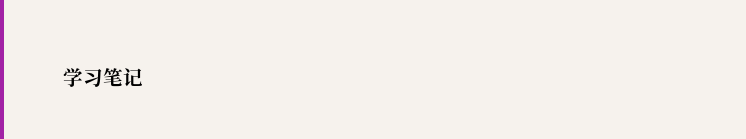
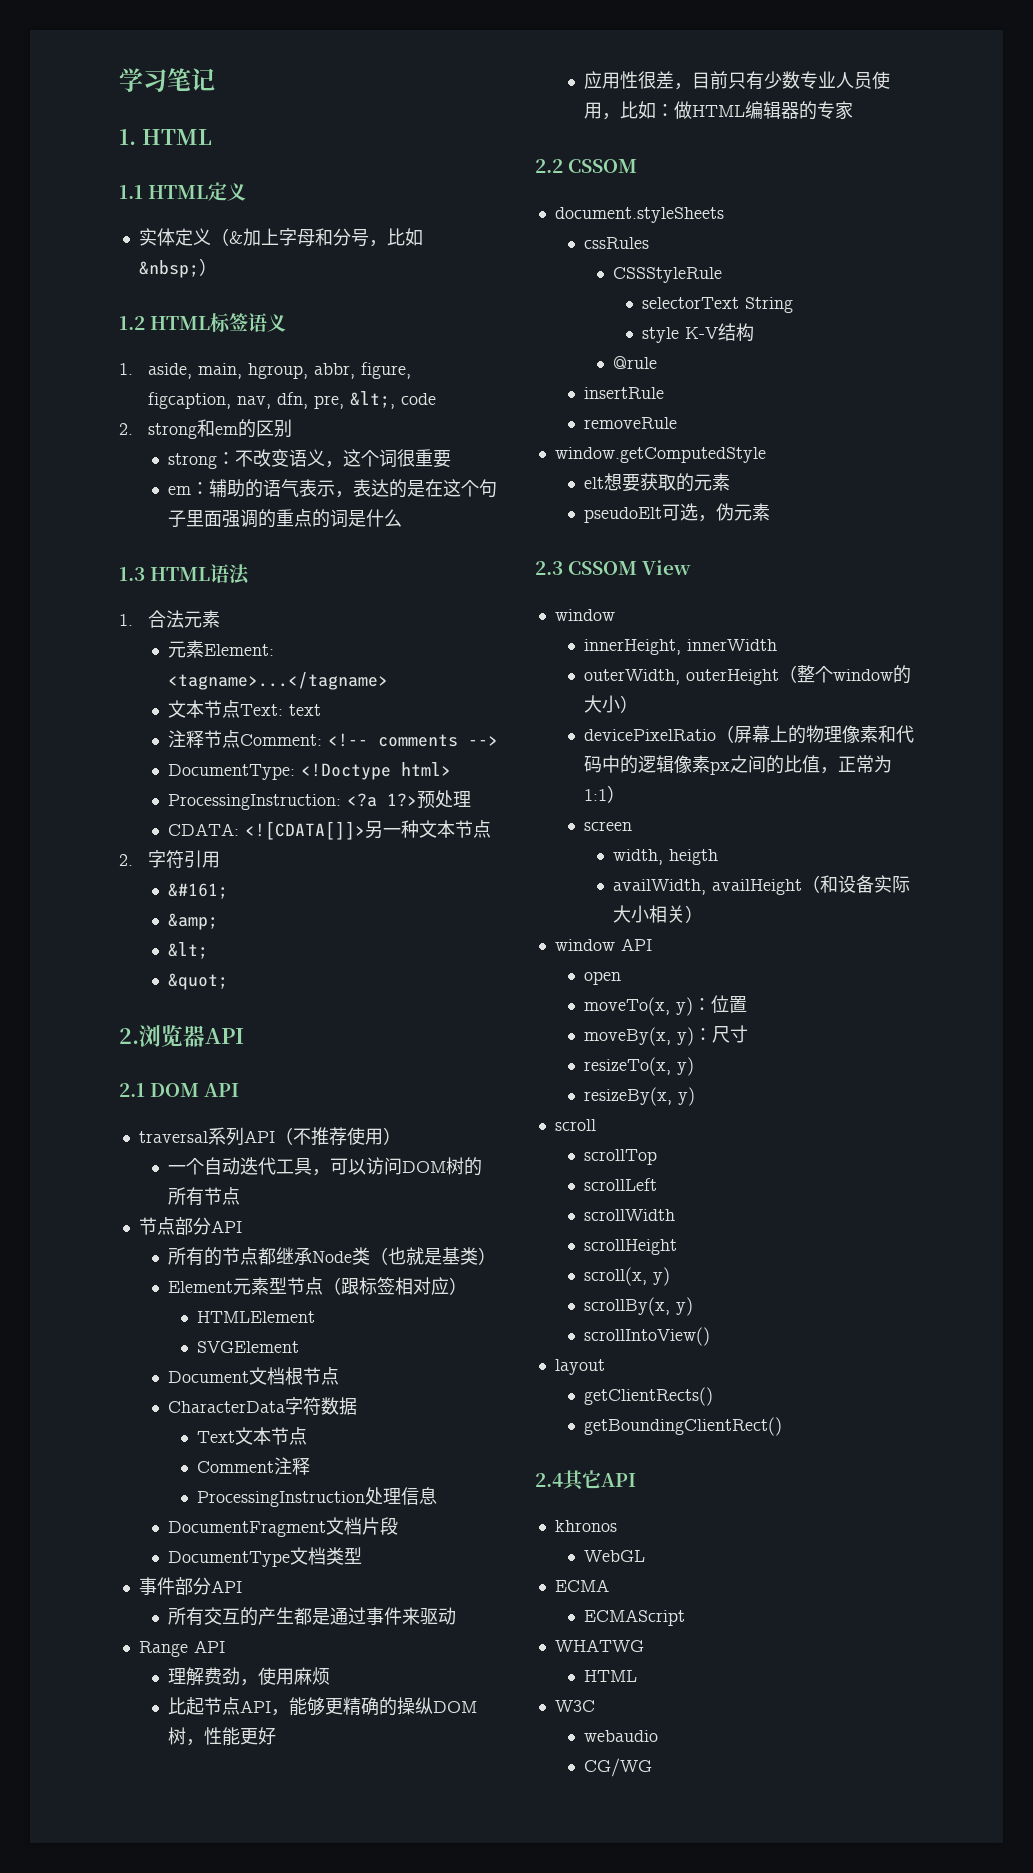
+ 1. HTML
+ 1.1 HTML定义
+ 实体定义（&加上字母和分号，比如&nbsp;）
+ 1.2 HTML标签语义
+ 1. aside, main, hgroup, abbr, figure, figcaption, nav, dfn, pre, &lt;, code
+ 2. strong和em的区别
+ strong：不改变语义，这个词很重要
+ em：辅助的语气表示，表达的是在这个句子里面强调的重点的词是什么
+ 1.3 HTML语法
+ 1.合法元素
+ 元素Element: <tagname>...</tagname>
+ 文本节点Text: text
+ 注释节点Comment: <!-- comments -->
+ DocumentType: <!Doctype html>
+ ProcessingInstruction: <?a 1?>预处理
+ CDATA: <![CDATA[]]>另一种文本节点
+ 2.字符引用
+ &#161;
+ &amp;
+ &lt;
+ &quot;
+ 2.浏览器API
+ 2.1 DOM API
+ traversal系列API（不推荐使用）
+ 一个自动迭代工具，可以访问DOM树的所有节点
+ 节点部分API
+ 所有的节点都继承Node类（也就是基类）
+ Element元素型节点（跟标签相对应）
+ HTMLElement
+ SVGElement
+ Document文档根节点
+ CharacterData字符数据
+ Text文本节点
+ Comment注释
+ ProcessingInstruction处理信息
+ DocumentFragment文档片段
+ DocumentType文档类型
+ 事件部分API
+ 所有交互的产生都是通过事件来驱动
+ Range API
+ 理解费劲，使用麻烦
+ 比起节点API，能够更精确的操纵DOM树，性能更好
+ 应用性很差，目前只有少数专业人员使用，比如：做HTML编辑器的专家
+ 2.2 CSSOM
+ document.styleSheets
+ cssRules
+ CSSStyleRule
+ selectorText String
+ style K-V结构
+ @rule
+ insertRule
+ removeRule
+ window.getComputedStyle
+ elt想要获取的元素
+ pseudoElt可选，伪元素
+ 2.3 CSSOM View
+ window
+ innerHeight, innerWidth
+ outerWidth, outerHeight（整个window的大小）
+ devicePixelRatio（屏幕上的物理像素和代码中的逻辑像素px之间的比值，正常为1:1）
+ screen
+ width, heigth
+ availWidth, availHeight（和设备实际大小相关）
+ window API
+ open
+ moveTo(x, y)：位置
+ moveBy(x, y)：尺寸
+ resizeTo(x, y)
+ resizeBy(x, y)
+ scroll
+ scrollTop
+ scrollLeft
+ scrollWidth
+ scrollHeight
+ scroll(x, y)
+ scrollBy(x, y)
+ scrollIntoView()
+ layout
+ getClientRects()
+ getBoundingClientRect()
+ 2.4其它API
+ khronos
+ WebGL
+ ECMA
+ ECMAScript
+ WHATWG
+ HTML
+ W3C
+ webaudio
+ CG/WG

